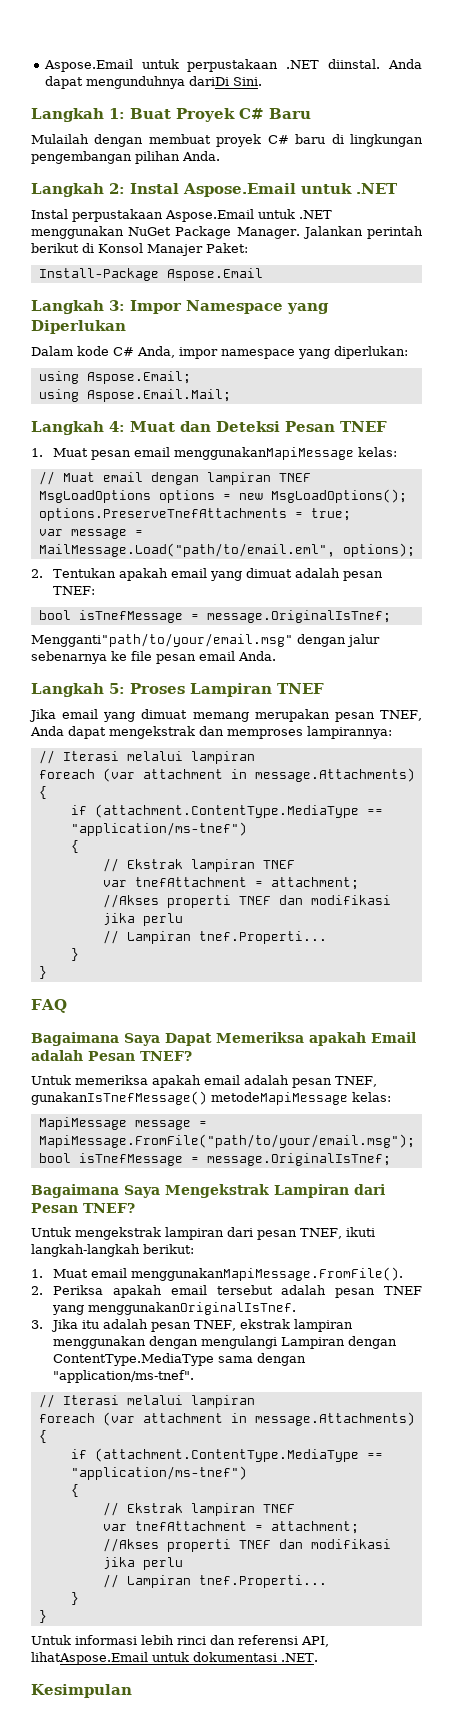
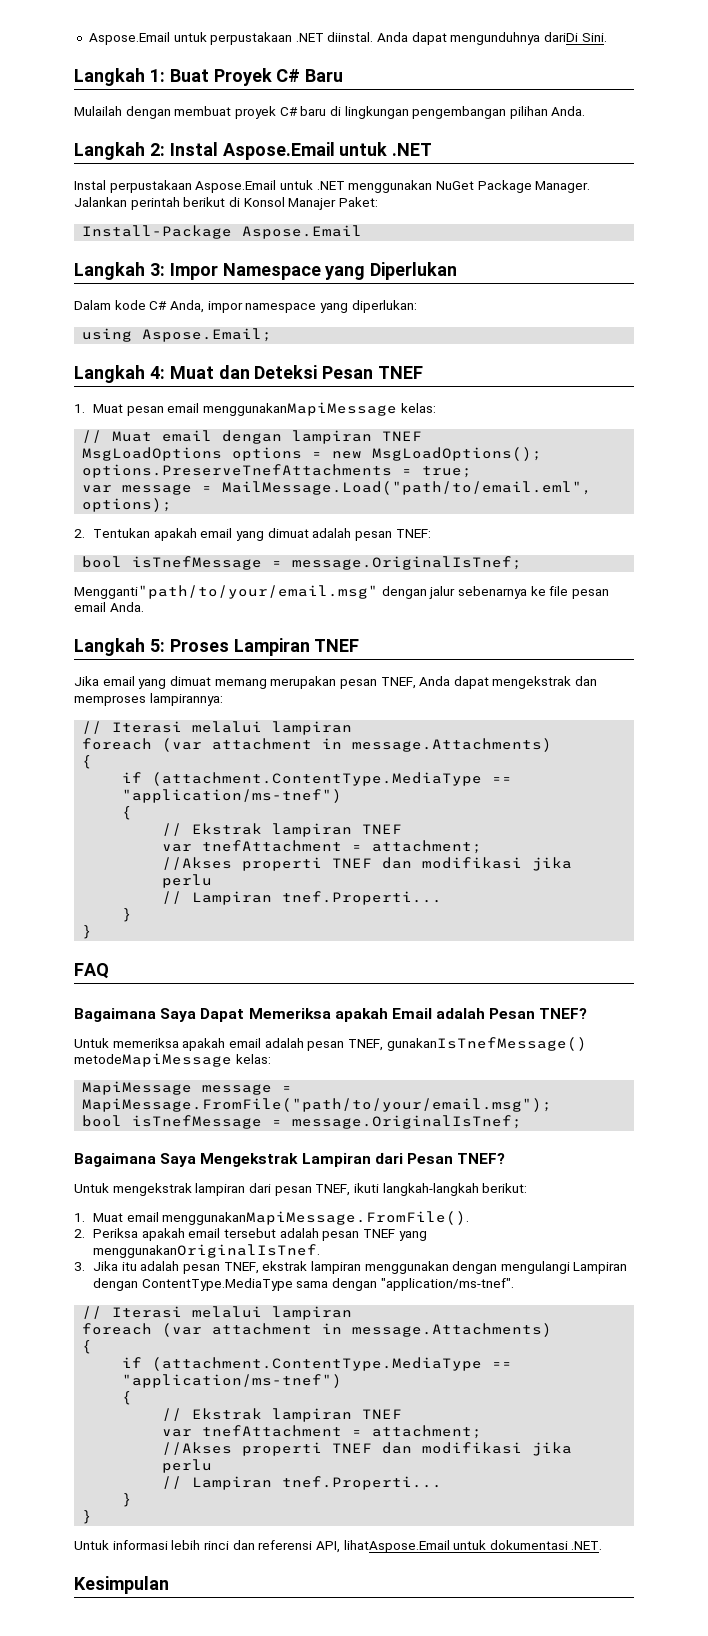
- using Aspose.Email.Mail;

